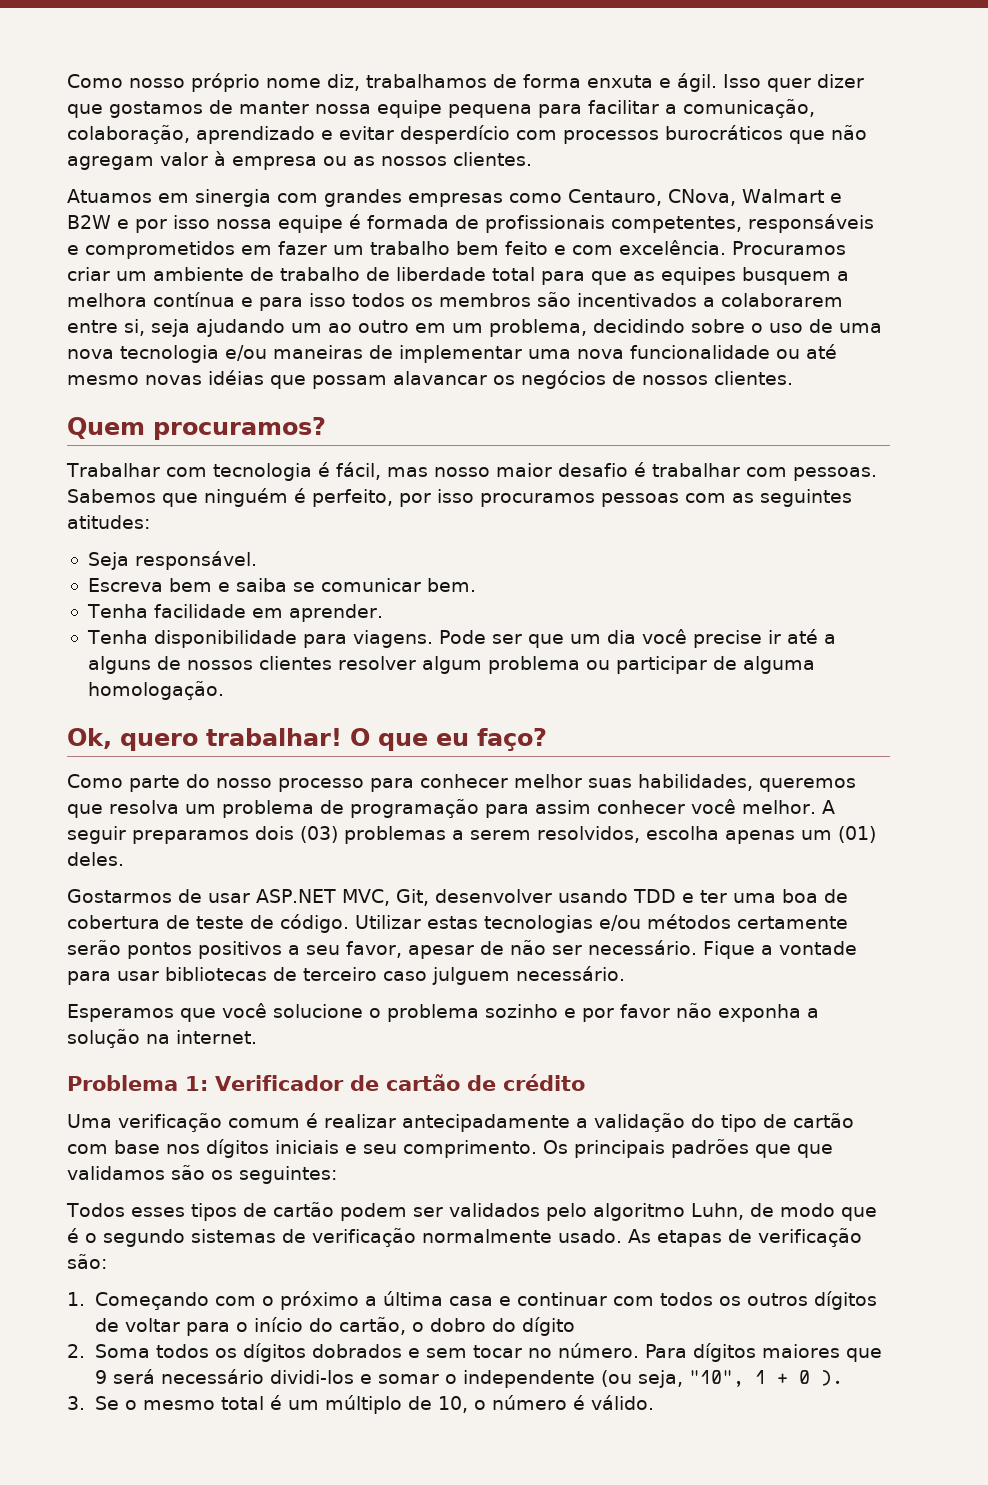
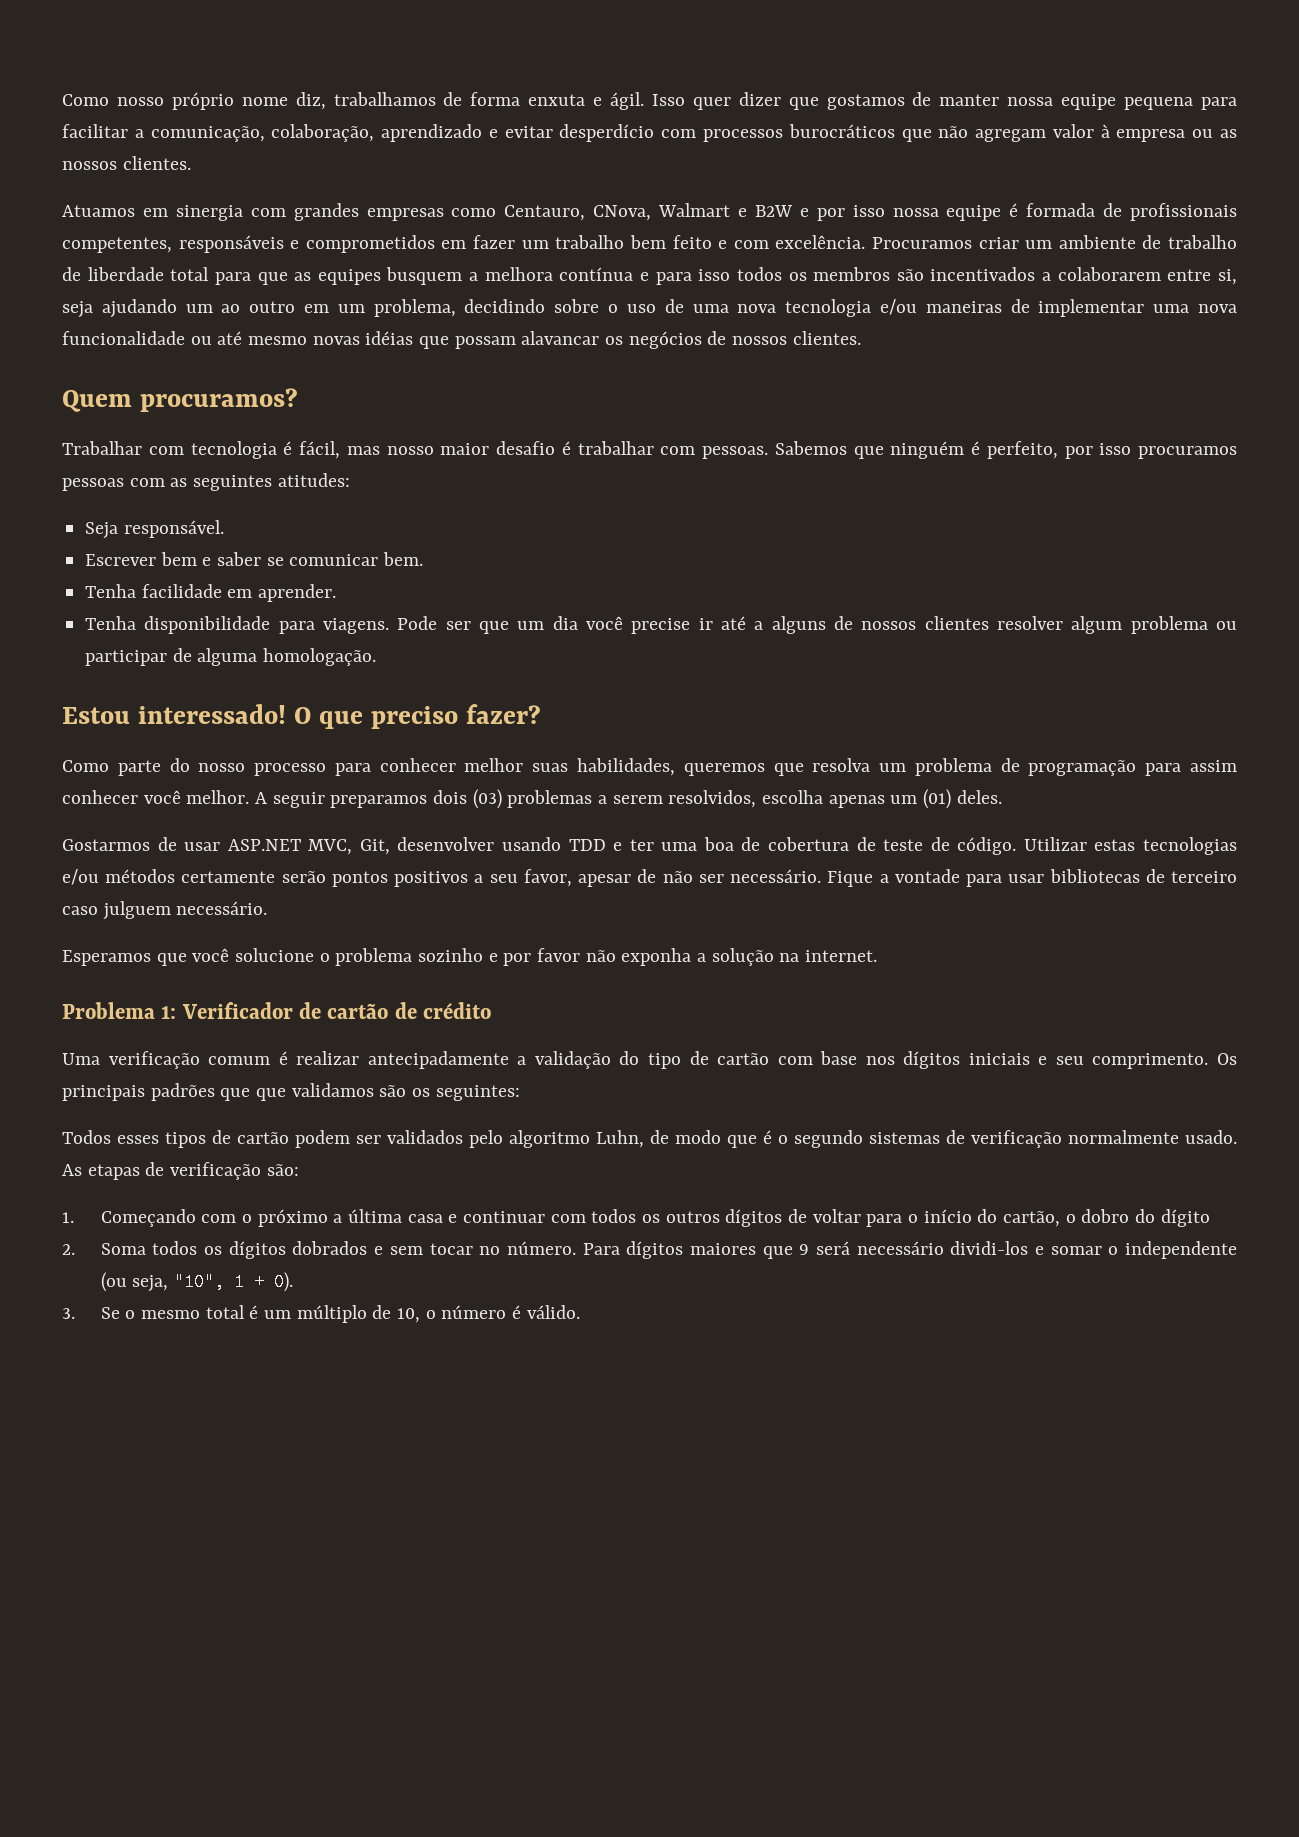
- Escreva bem e saiba se comunicar bem.
+ Escrever bem e saber se comunicar bem.
- Ok, quero trabalhar! O que eu faço?
+ Estou interessado! O que preciso fazer?
- Para dígitos maiores que 9 será necessário dividi-los e somar o independente (ou seja, "10", 1 + 0 ).
+ Para dígitos maiores que 9 será necessário dividi-los e somar o independente (ou seja, "10", 1 + 0).

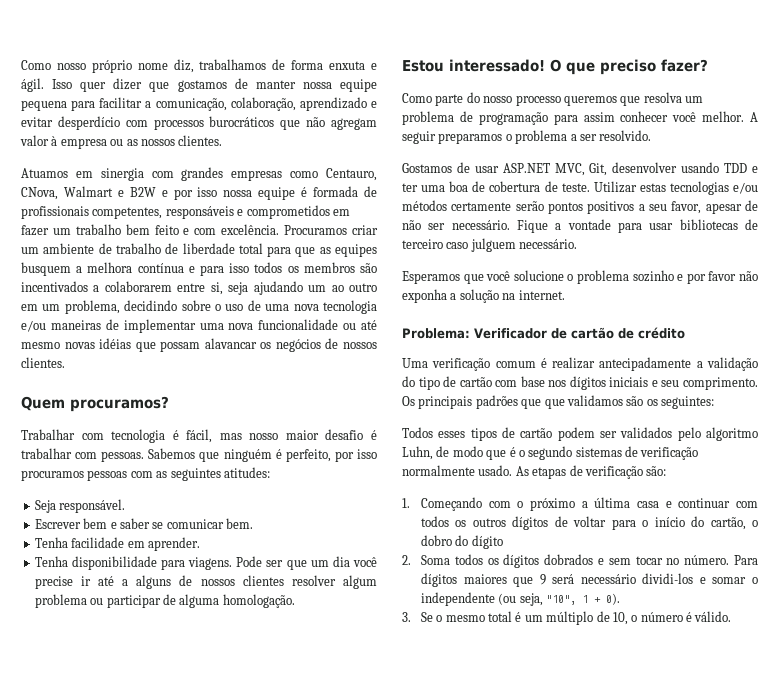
- Como parte do nosso processo para conhecer melhor suas habilidades, queremos que resolva um problema de programação para assim conhecer você melhor.
+ Como parte do nosso processo queremos que resolva um problema de programação para assim conhecer você melhor.
- A seguir preparamos dois (03) problemas a serem resolvidos, escolha apenas um (01) deles.
- Gostarmos de usar ASP.NET MVC, Git, desenvolver usando TDD e ter uma boa de cobertura de teste de código.
+ A seguir preparamos o problema a ser resolvido.
+ Gostamos de usar ASP.NET MVC, Git, desenvolver usando TDD e ter uma boa de cobertura de teste.
- Problema 1: Verificador de cartão de crédito
+ Problema: Verificador de cartão de crédito

